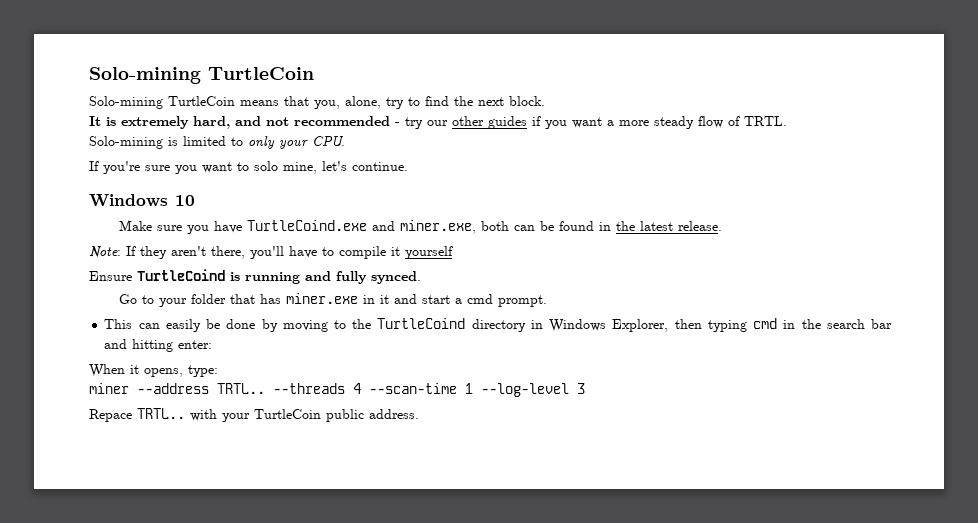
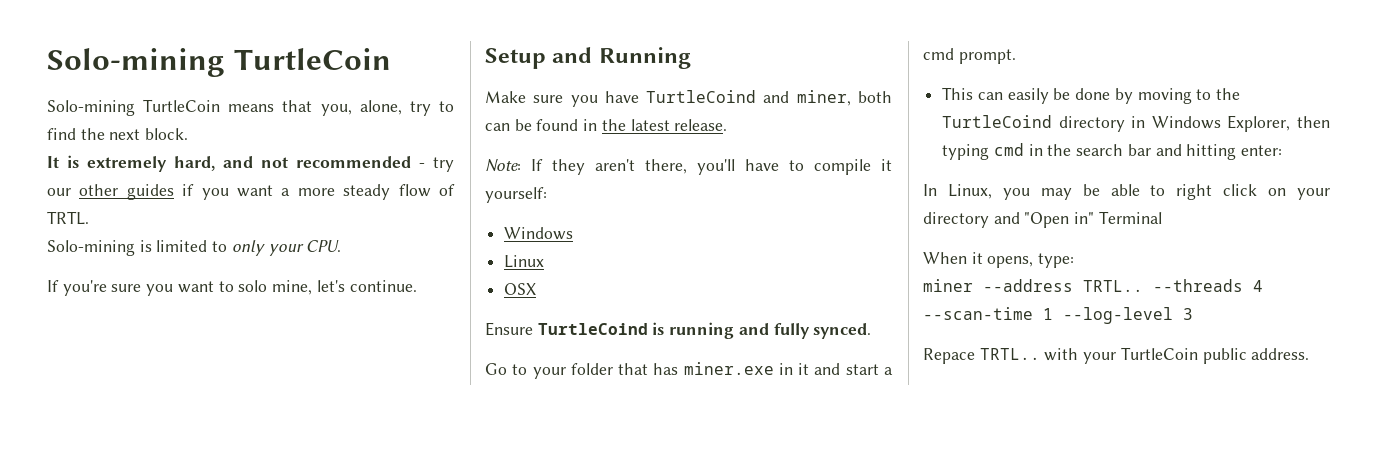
- Windows 10
+ Setup and Running
- Make sure you have TurtleCoind.exe and miner.exe, both can be found in the latest release.
+ Make sure you have TurtleCoind and miner, both can be found in the latest release.
- Note: If they aren't there, you'll have to compile it yourself
+ Note: If they aren't there, you'll have to compile it yourself:
+ Windows
+ Linux
+ OSX
+ In Linux, you may be able to right click on your directory and "Open in" Terminal

